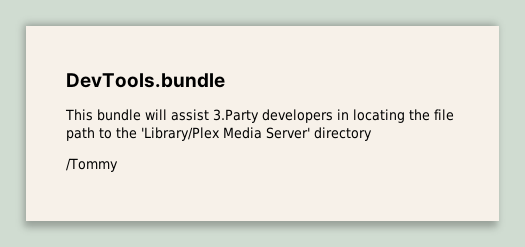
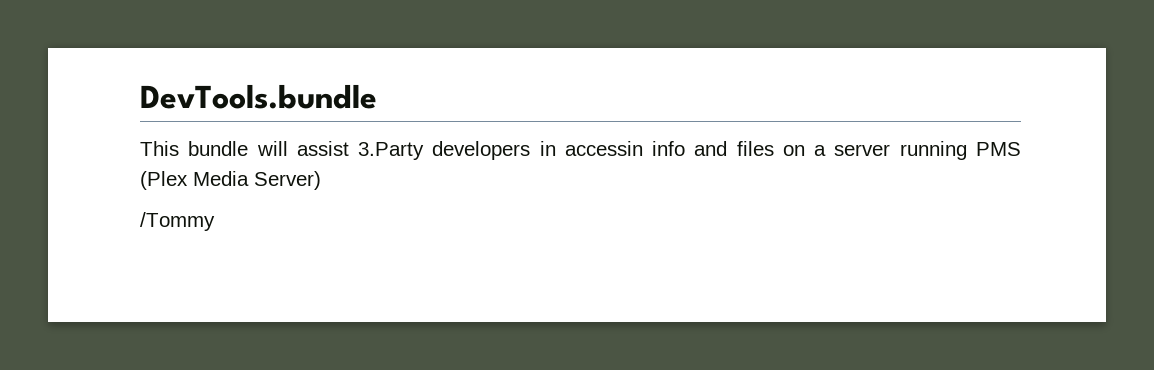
- This bundle will assist 3.Party developers in locating the file path to the 'Library/Plex Media Server' directory
+ This bundle will assist 3.Party developers in accessin info and files on a server running PMS (Plex Media Server)

